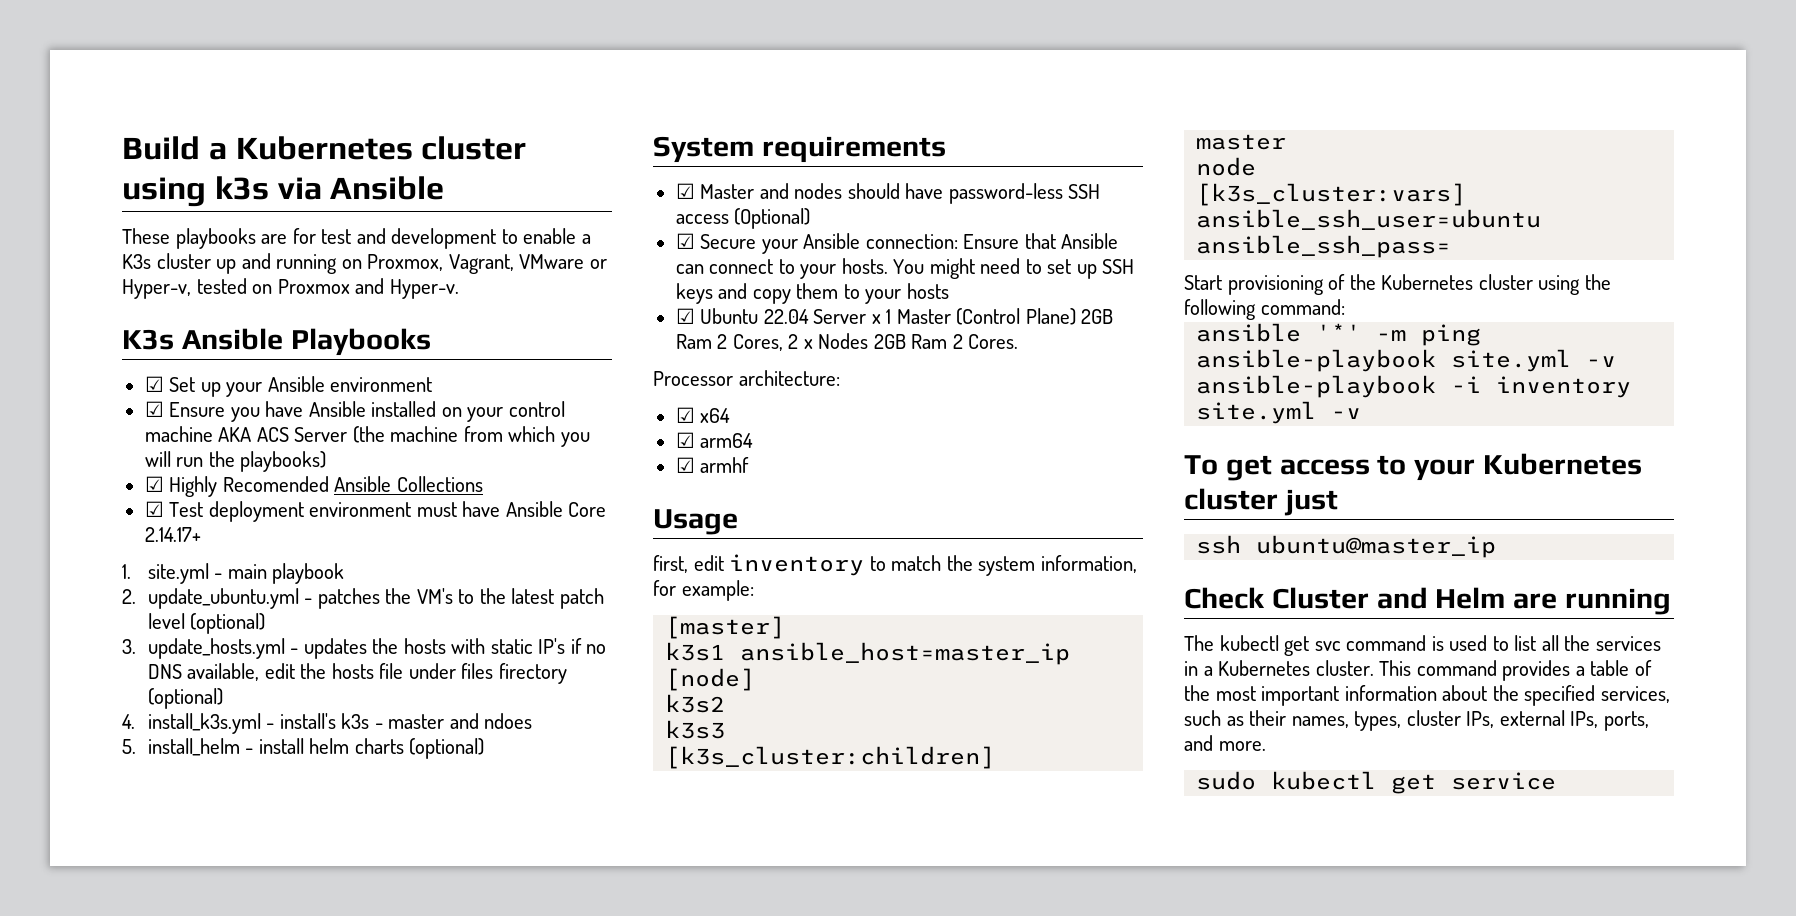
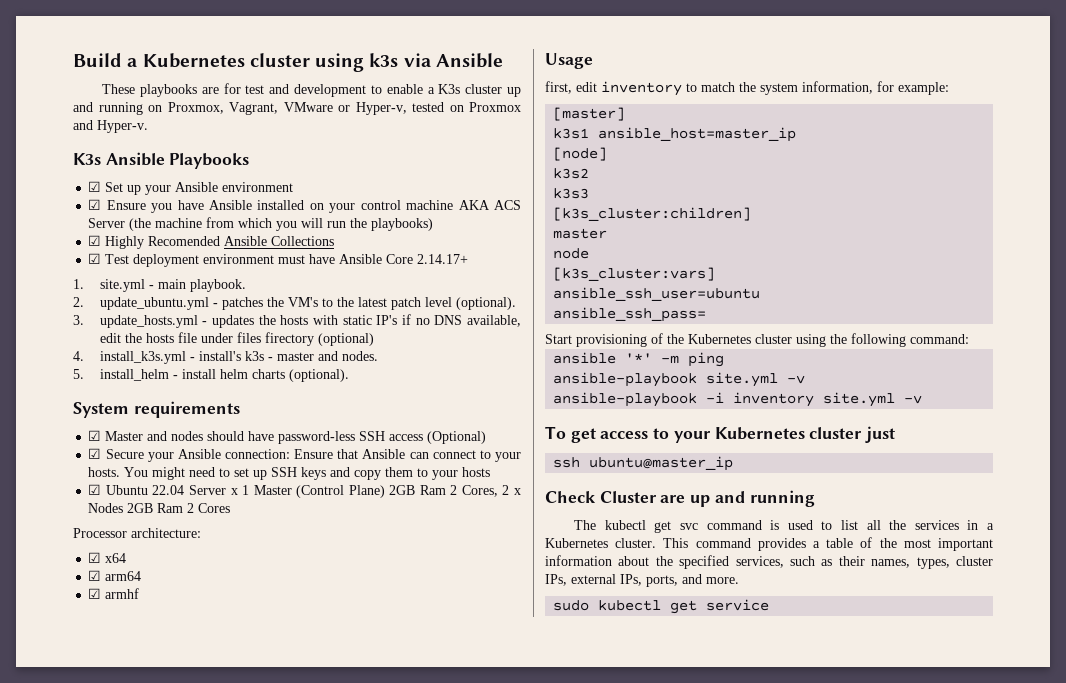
- 1. site.yml - main playbook
+ 1. site.yml - main playbook.
- 2. update_ubuntu.yml - patches the VM's to the latest patch level (optional)
+ 2. update_ubuntu.yml - patches the VM's to the latest patch level (optional).
- 4. install_k3s.yml - install's k3s - master and ndoes
+ 4. install_k3s.yml - install's k3s - master and nodes.
- 5. install_helm - install helm charts (optional)
+ 5. install_helm - install helm charts (optional).
- ☑ Ubuntu 22.04 Server x 1 Master (Control Plane) 2GB Ram 2 Cores, 2 x Nodes 2GB Ram 2 Cores.
+ ☑ Ubuntu 22.04 Server x 1 Master (Control Plane) 2GB Ram 2 Cores, 2 x Nodes 2GB Ram 2 Cores
- Check Cluster and Helm are running
+ Check Cluster are up and running

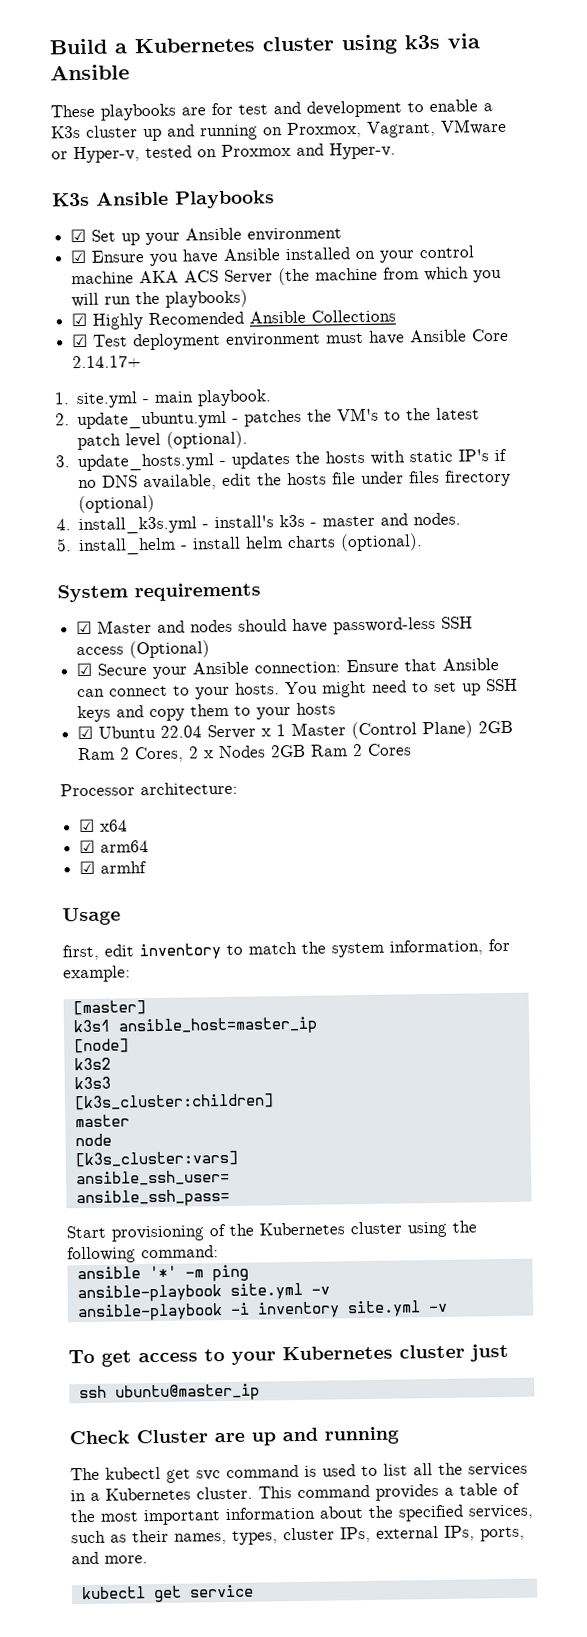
- ansible_ssh_user=ubuntu
+ ansible_ssh_user=
- sudo kubectl get service
+ kubectl get service

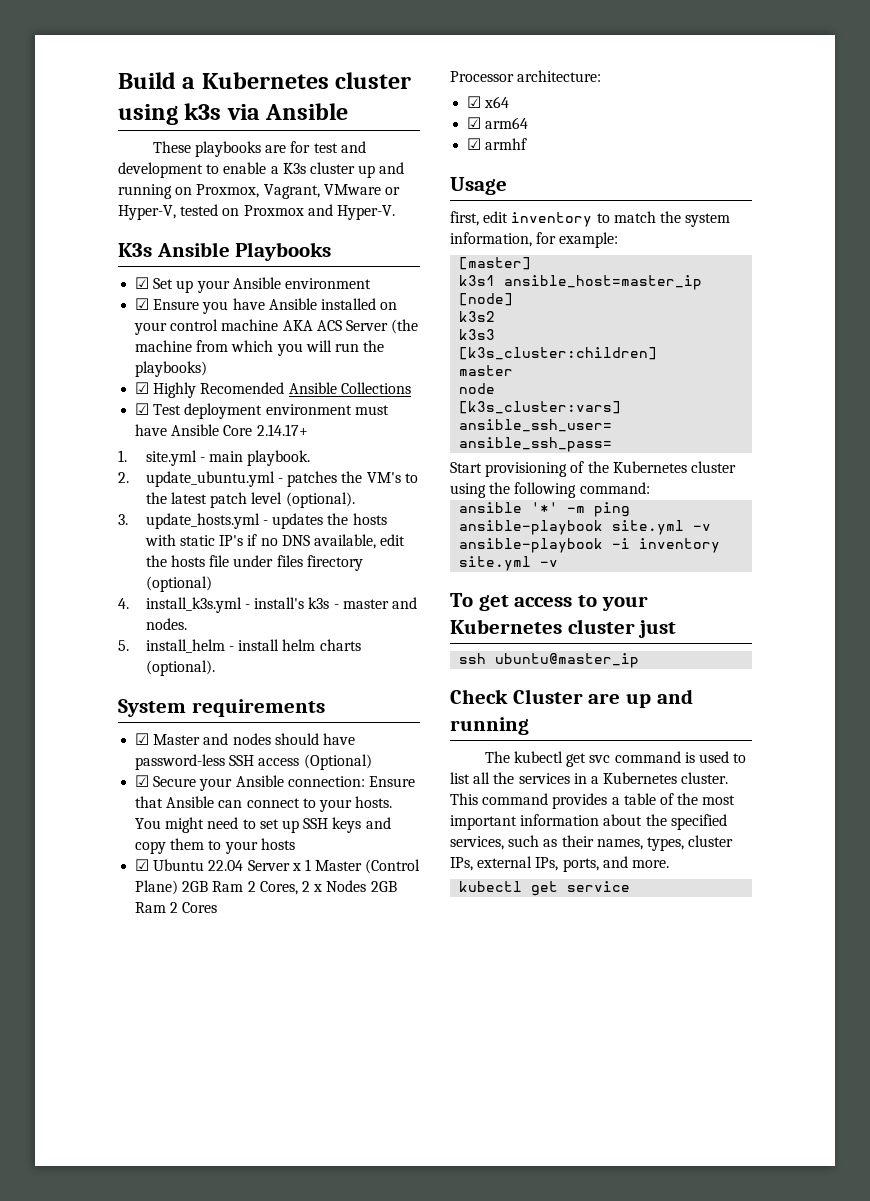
- These playbooks are for test and development to enable a K3s cluster up and running on Proxmox, Vagrant, VMware or Hyper-v, tested on Proxmox and Hyper-v.
+ These playbooks are for test and development to enable a K3s cluster up and running on Proxmox, Vagrant, VMware or Hyper-V, tested on Proxmox and Hyper-V.

